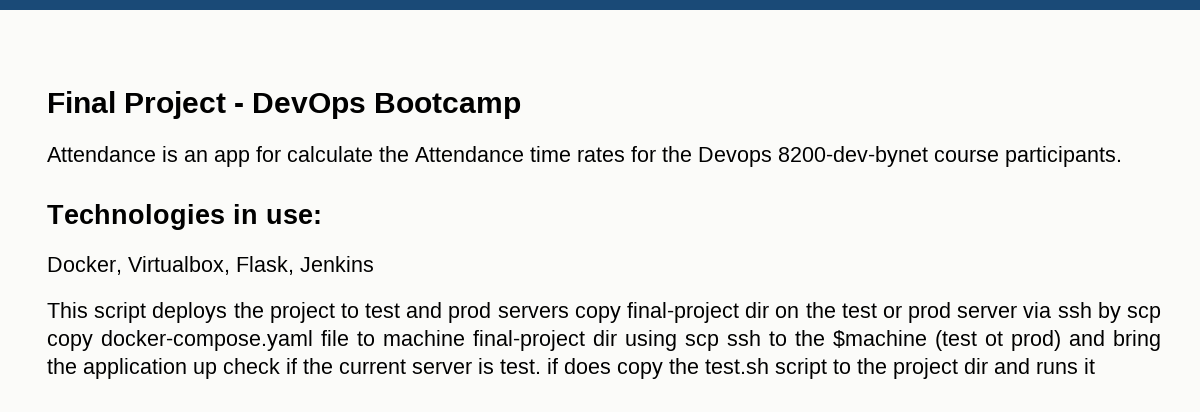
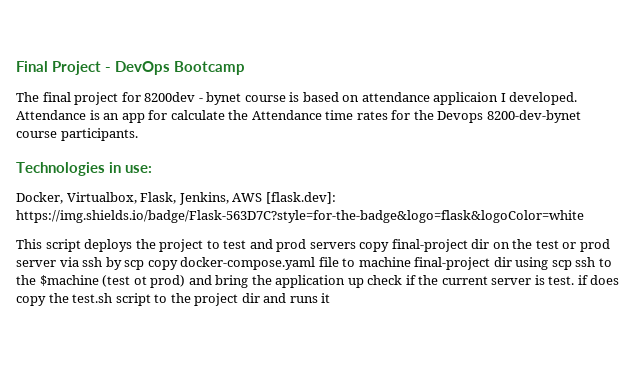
+ The final project for 8200dev - bynet course is based on attendance applicaion I developed.
- Docker, Virtualbox, Flask, Jenkins
+ Docker, Virtualbox, Flask, Jenkins, AWS [flask.dev]: https://img.shields.io/badge/Flask-563D7C?style=for-the-badge&logo=flask&logoColor=white

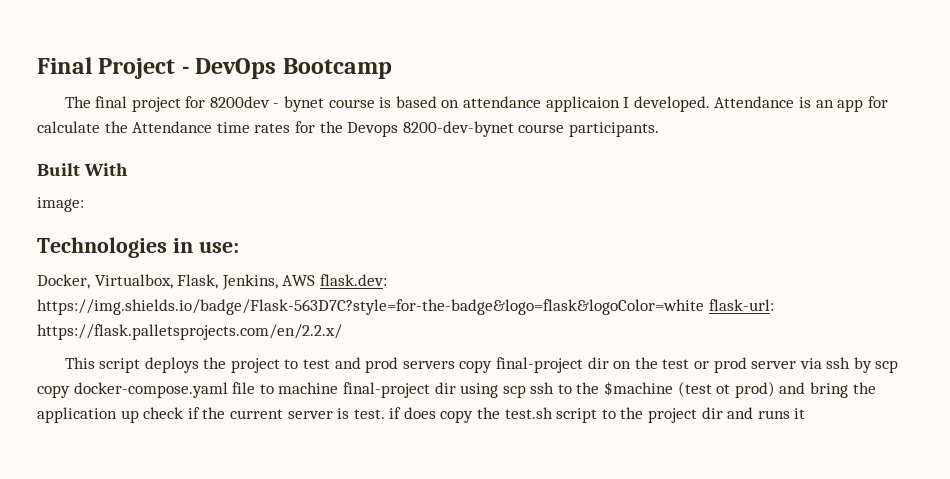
+ Built With
+ image:
- Docker, Virtualbox, Flask, Jenkins, AWS [flask.dev]: https://img.shields.io/badge/Flask-563D7C?style=for-the-badge&logo=flask&logoColor=white
+ Docker, Virtualbox, Flask, Jenkins, AWS flask.dev: https://img.shields.io/badge/Flask-563D7C?style=for-the-badge&logo=flask&logoColor=white flask-url: https://flask.palletsprojects.com/en/2.2.x/

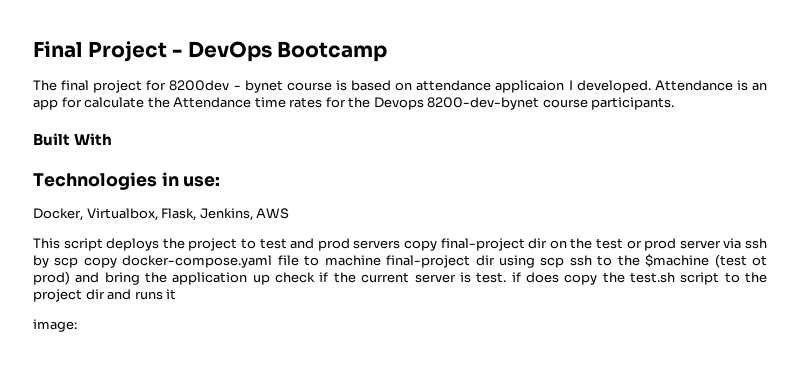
- image:
- Docker, Virtualbox, Flask, Jenkins, AWS flask.dev: https://img.shields.io/badge/Flask-563D7C?style=for-the-badge&logo=flask&logoColor=white flask-url: https://flask.palletsprojects.com/en/2.2.x/
+ Docker, Virtualbox, Flask, Jenkins, AWS
+ image:

